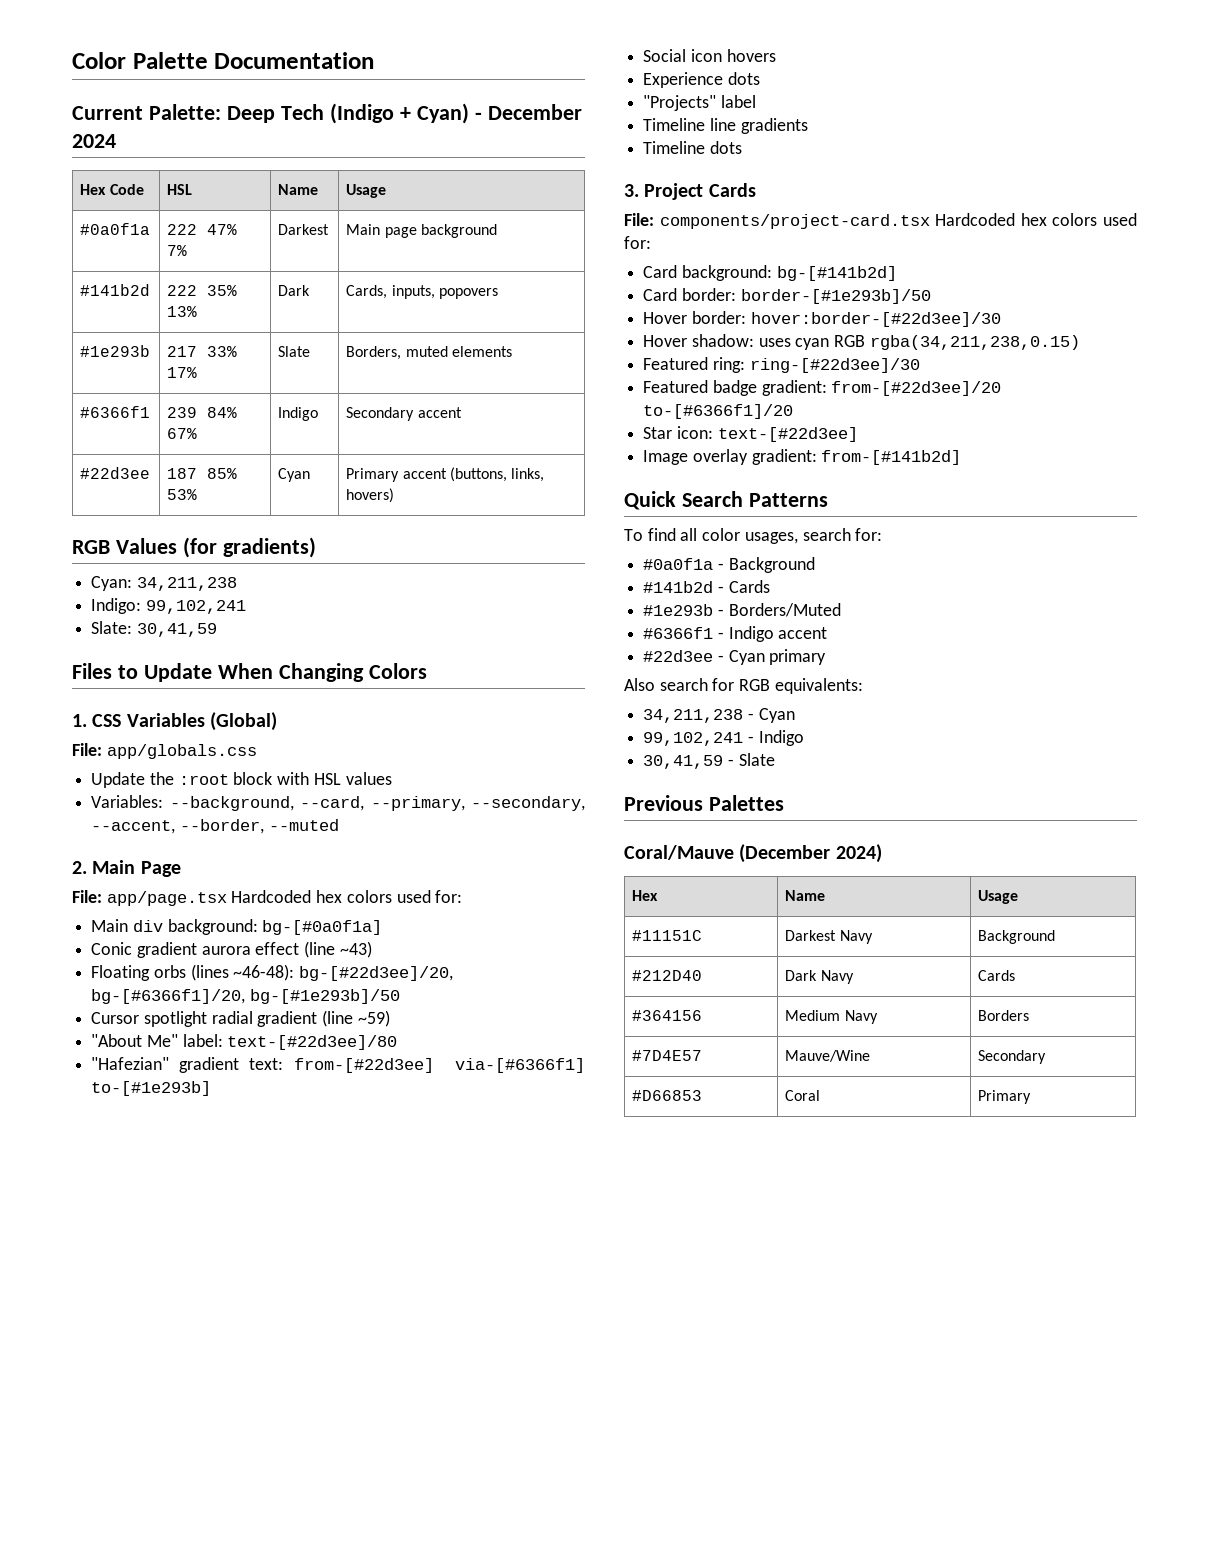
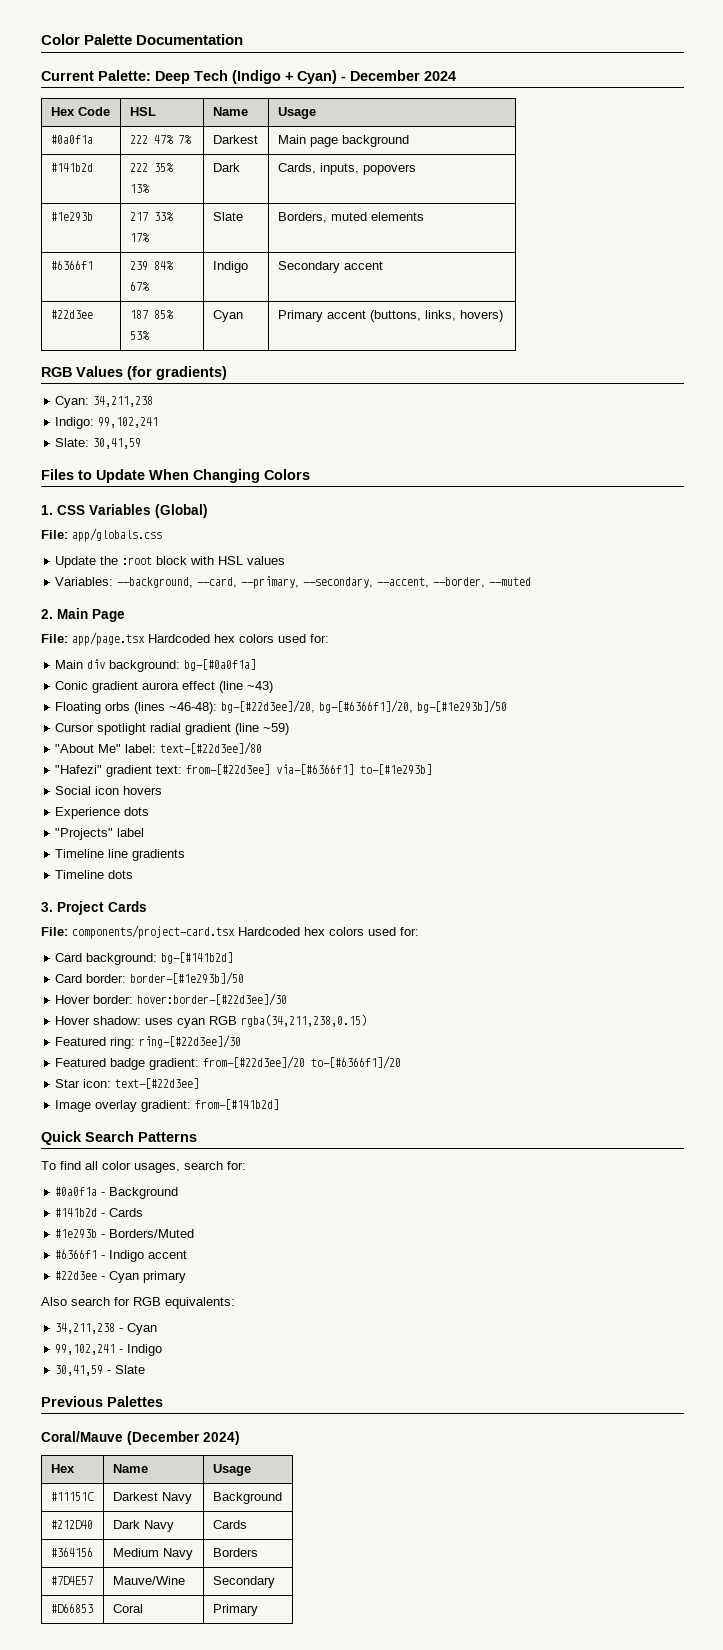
- "Hafezian" gradient text: from-[#22d3ee] via-[#6366f1] to-[#1e293b]
+ "Hafezi" gradient text: from-[#22d3ee] via-[#6366f1] to-[#1e293b]

